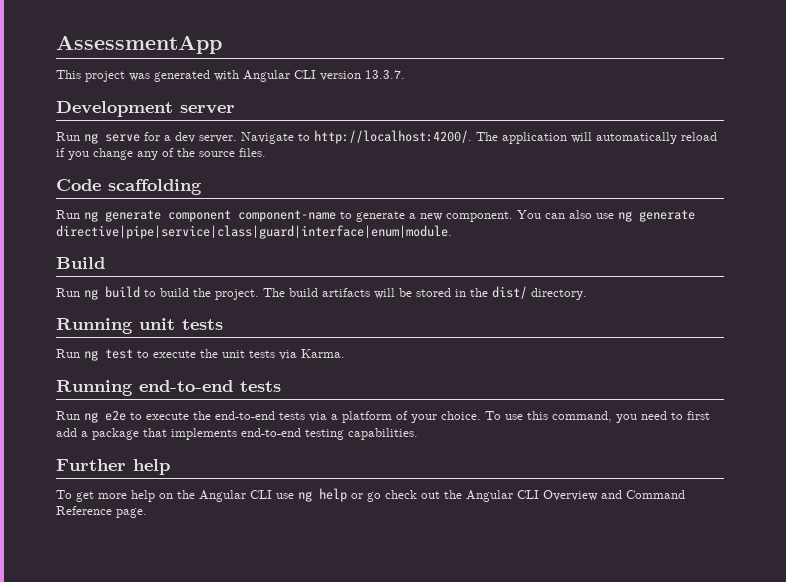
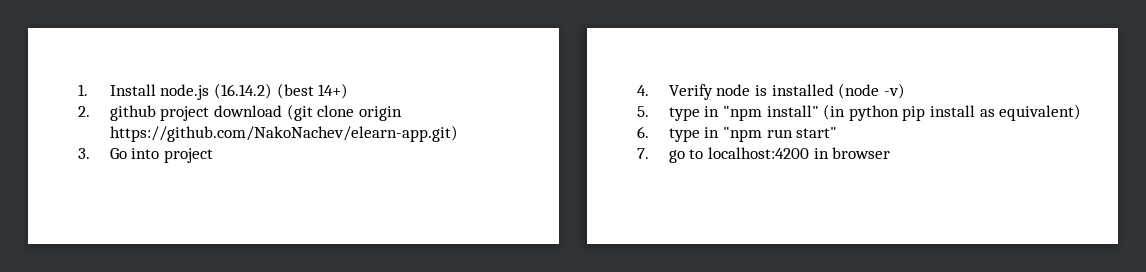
- AssessmentApp
- This project was generated with Angular CLI version 13.3.7.
- Development server
- Run ng serve for a dev server. Navigate to http://localhost:4200/. The application will automatically reload if you change any of the source files.
- Code scaffolding
- Run ng generate component component-name to generate a new component. You can also use ng generate directive|pipe|service|class|guard|interface|enum|module.
- Build
- Run ng build to build the project. The build artifacts will be stored in the dist/ directory.
- Running unit tests
- Run ng test to execute the unit tests via Karma.
- Running end-to-end tests
- Run ng e2e to execute the end-to-end tests via a platform of your choice. To use this command, you need to first add a package that implements end-to-end testing capabilities.
- Further help
- To get more help on the Angular CLI use ng help or go check out the Angular CLI Overview and Command Reference page.
+ 1. Install node.js (16.14.2) (best 14+)
+ 2. github project download (git clone origin https://github.com/NakoNachev/elearn-app.git)
+ 3. Go into project
+ 4. Verify node is installed (node -v)
+ 5. type in "npm install" (in python pip install as equivalent)
+ 6. type in "npm run start"
+ 7. go to localhost:4200 in browser

